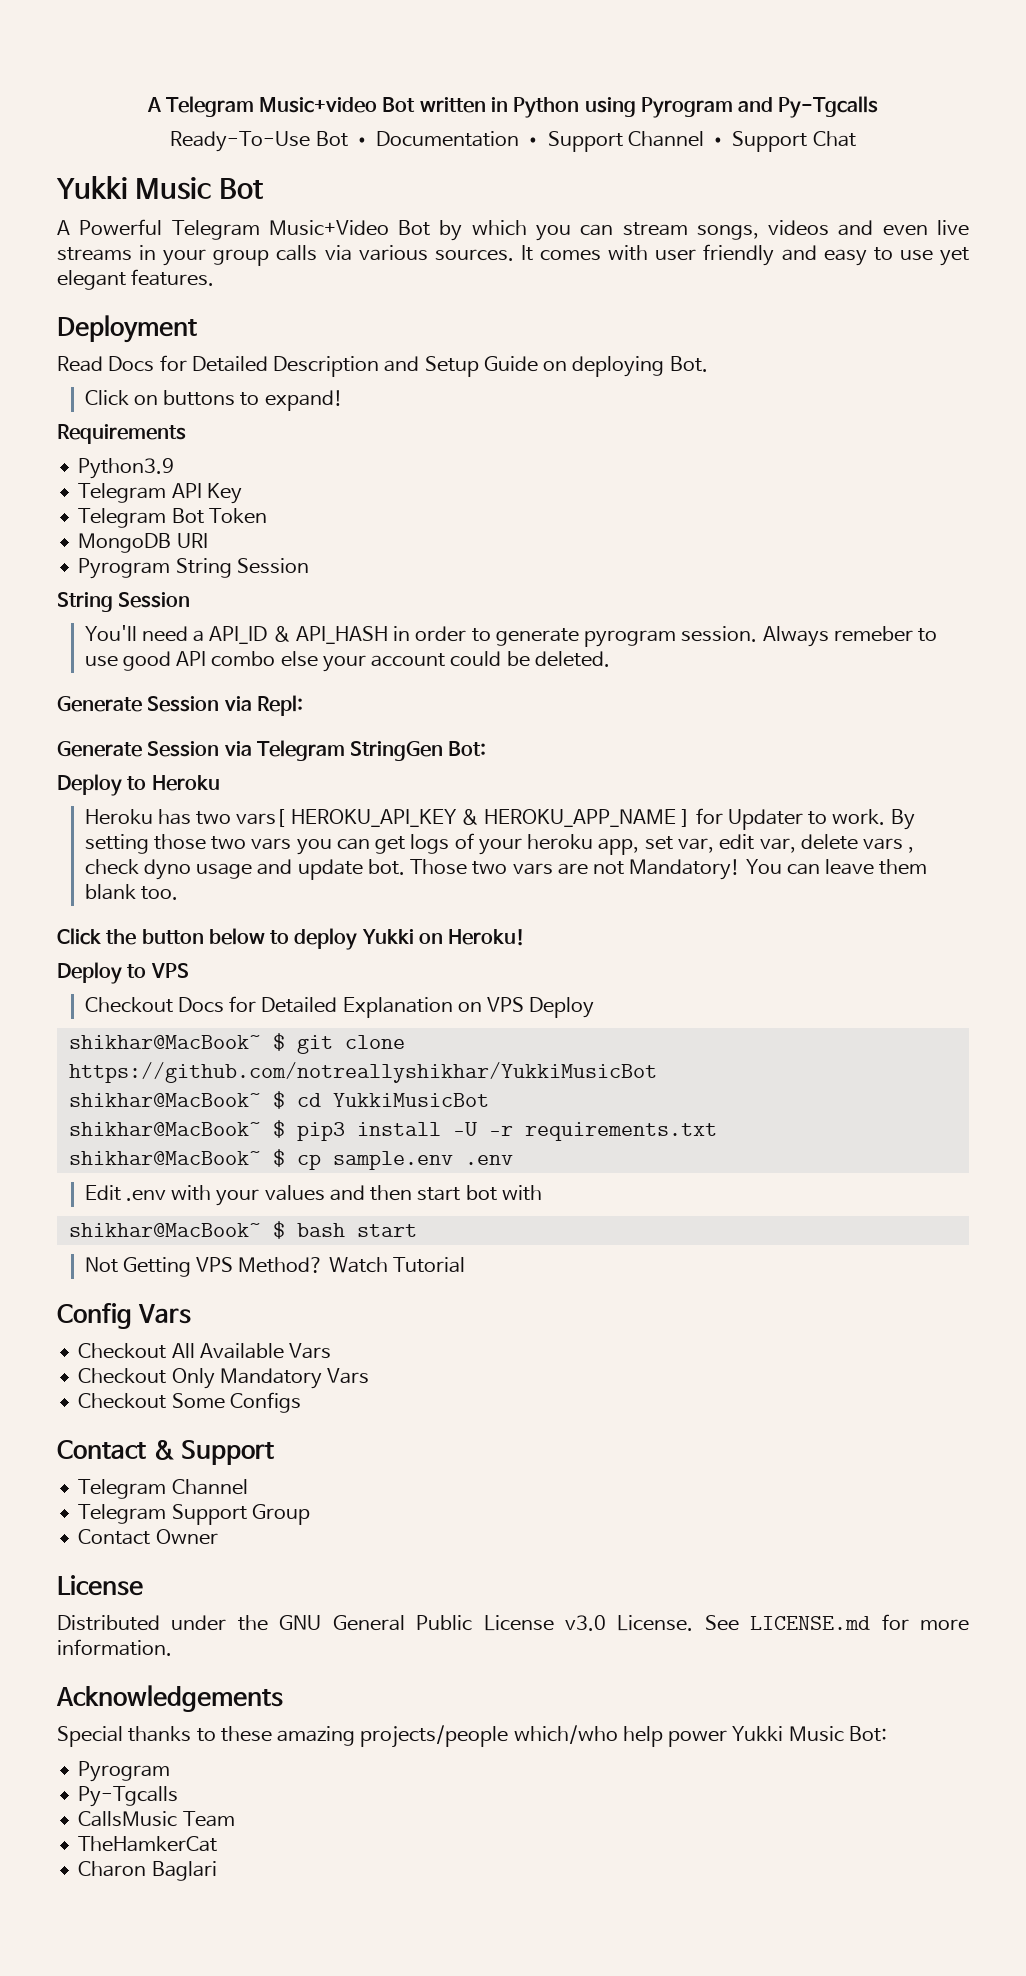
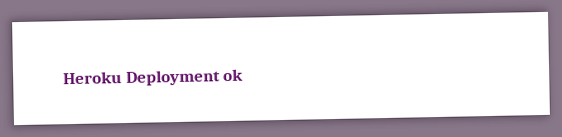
- A Telegram Music+video Bot written in Python using Pyrogram and Py-Tgcalls
- Ready-To-Use Bot • Documentation • Support Channel • Support Chat
- Yukki Music Bot
- A Powerful Telegram Music+Video Bot by which you can stream songs, videos and even live streams in your group calls via various sources. It comes with user friendly and easy to use yet elegant features.
- Deployment
- Read Docs for Detailed Description and Setup Guide on deploying Bot.
- Click on buttons to expand!
- Requirements
- Python3.9
- Telegram API Key
- Telegram Bot Token
- MongoDB URI
- Pyrogram String Session
- String Session
- You'll need a API_ID & API_HASH in order to generate pyrogram session. Always remeber to use good API combo else your account could be deleted.
- Generate Session via Repl:
- Generate Session via Telegram StringGen Bot:
- Deploy to Heroku
- Heroku has two vars[ HEROKU_API_KEY & HEROKU_APP_NAME ] for Updater to work. By setting those two vars you can get logs of your heroku app, set var, edit var, delete vars , check dyno usage and update bot. Those two vars are not Mandatory! You can leave them blank too.
- Click the button below to deploy Yukki on Heroku!
- Deploy to VPS
- Checkout Docs for Detailed Explanation on VPS Deploy
- shikhar@MacBook~ $ git clone https://github.com/notreallyshikhar/YukkiMusicBot
- shikhar@MacBook~ $ cd YukkiMusicBot
- shikhar@MacBook~ $ pip3 install -U -r requirements.txt
- shikhar@MacBook~ $ cp sample.env .env
- Edit .env with your values and then start bot with
- shikhar@MacBook~ $ bash start
- Not Getting VPS Method? Watch Tutorial
- Config Vars
- Checkout All Available Vars
- Checkout Only Mandatory Vars
- Checkout Some Configs
- Contact & Support
- Telegram Channel
- Telegram Support Group
- Contact Owner
- License
- Distributed under the GNU General Public License v3.0 License. See LICENSE.md for more information.
- Acknowledgements
- Special thanks to these amazing projects/people which/who help power Yukki Music Bot:
- Pyrogram
- Py-Tgcalls
- CallsMusic Team
- TheHamkerCat
- Charon Baglari
+ Heroku Deployment ok

